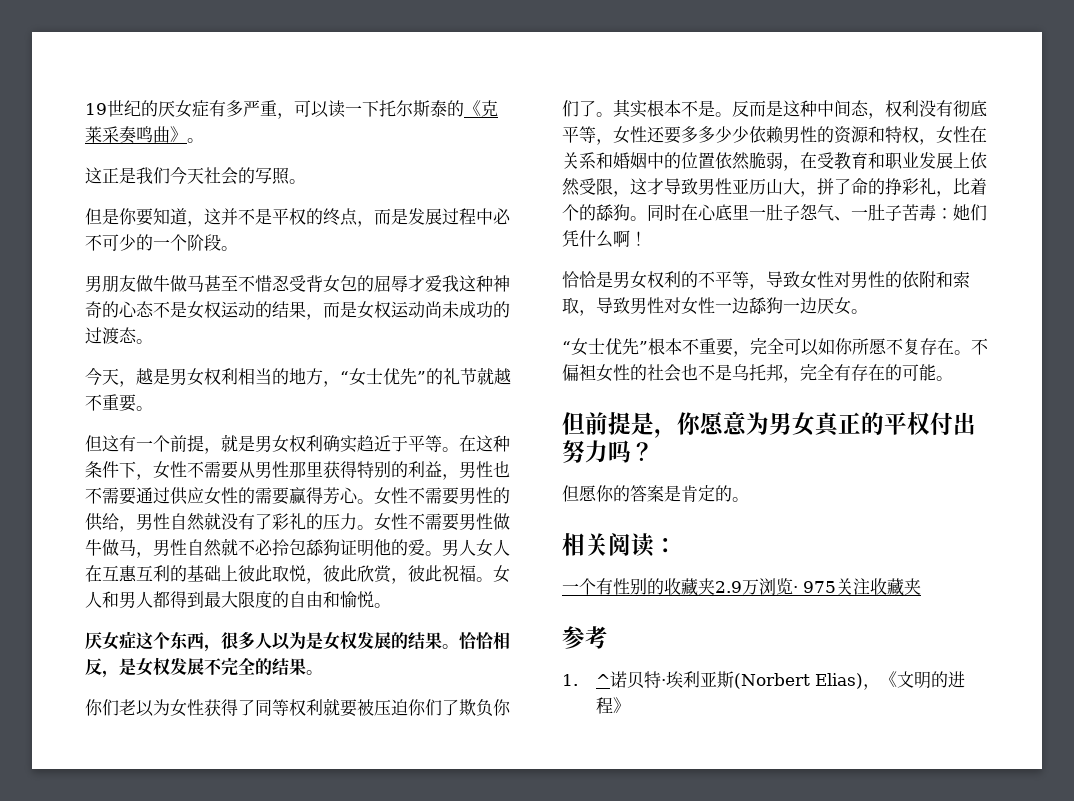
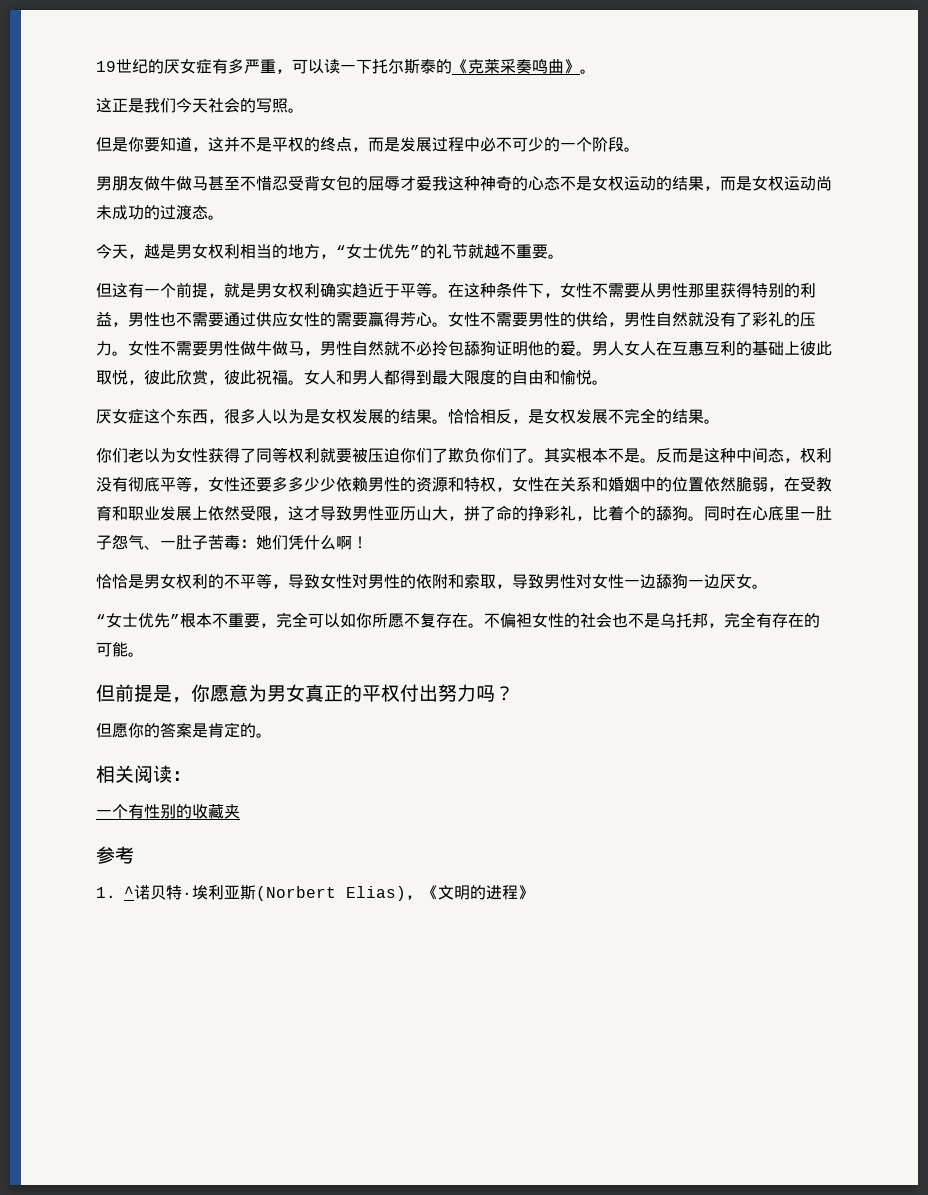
- 一个有性别的收藏夹2.9万浏览· 975关注收藏夹
+ 一个有性别的收藏夹

